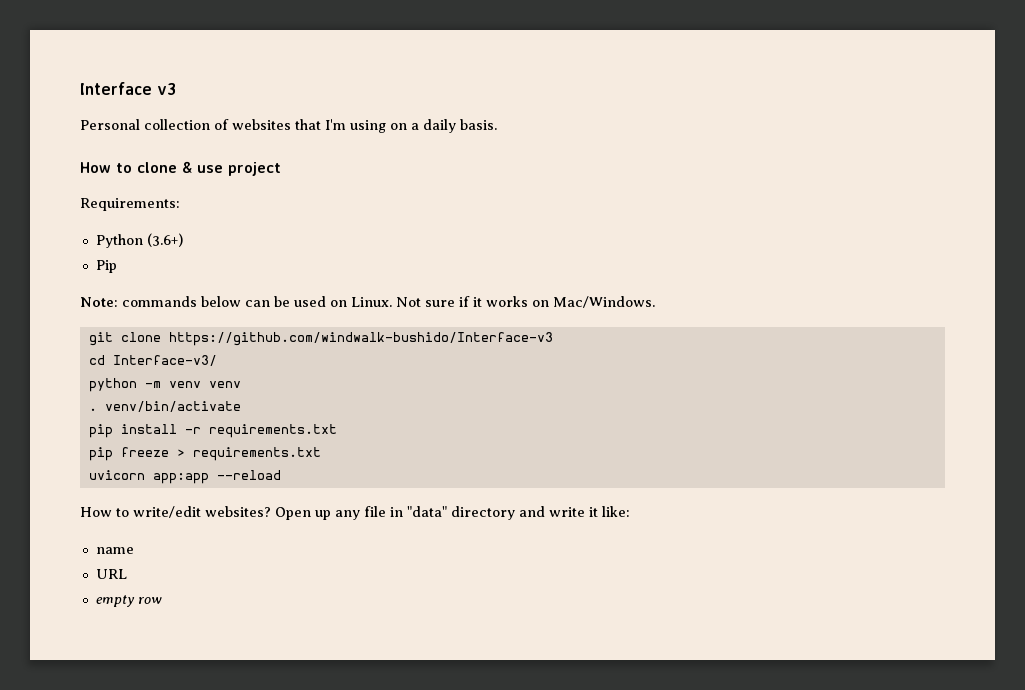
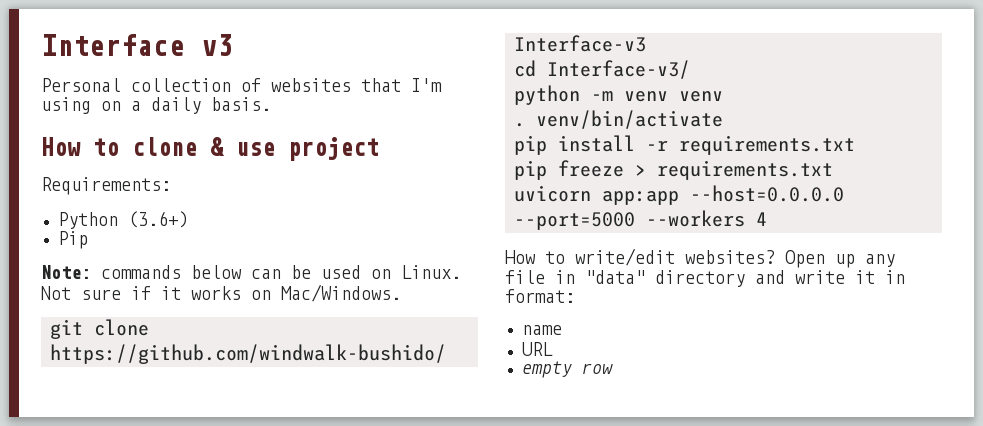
- uvicorn app:app --reload
+ uvicorn app:app --host=0.0.0.0 --port=5000 --workers 4
- Open up any file in "data" directory and write it like:
+ Open up any file in "data" directory and write it in format:

